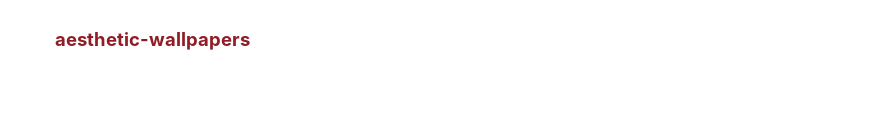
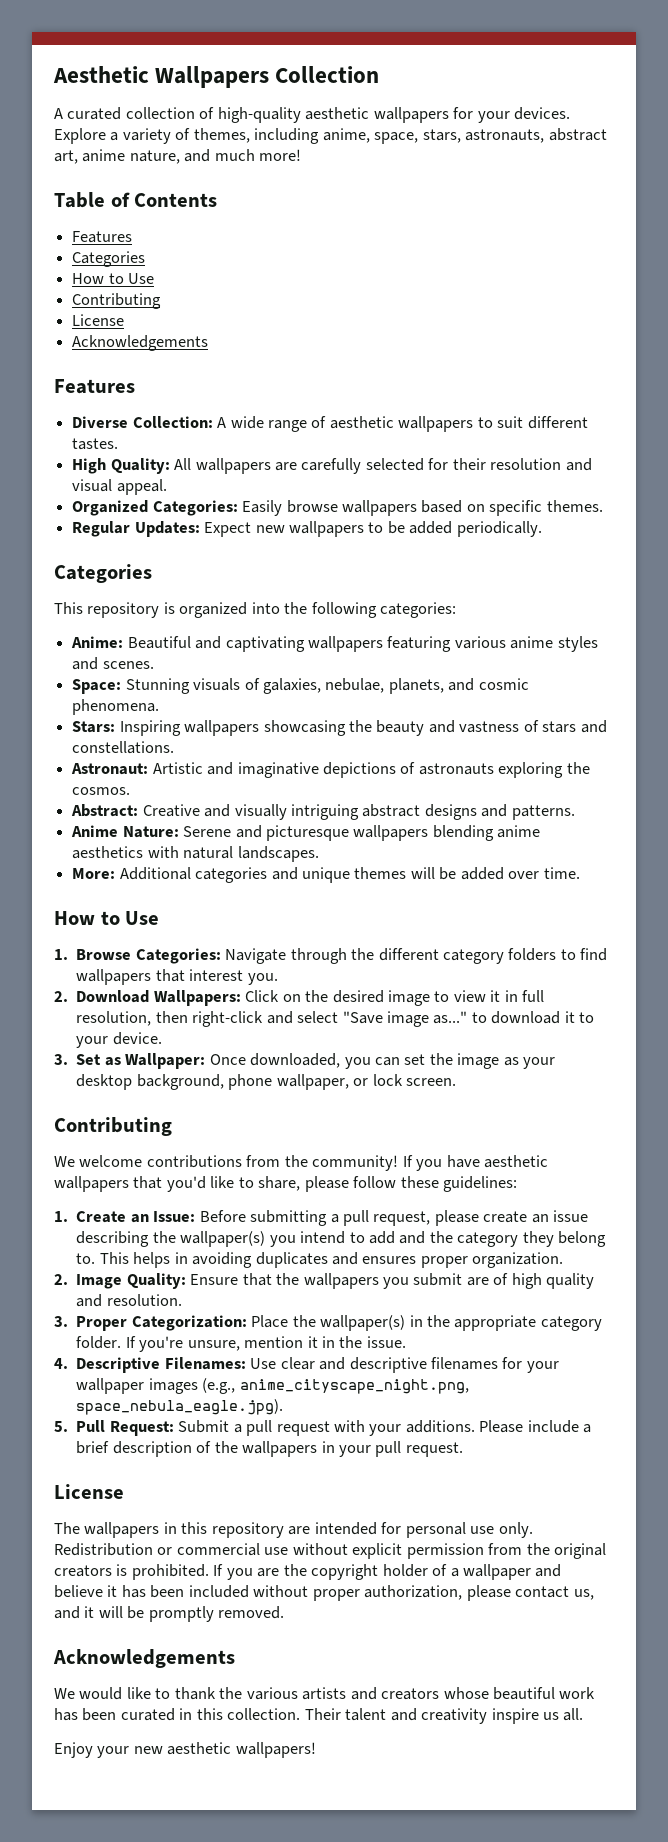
- aesthetic-wallpapers
+ Aesthetic Wallpapers Collection
+ A curated collection of high-quality aesthetic wallpapers for your devices. Explore a variety of themes, including anime, space, stars, astronauts, abstract art, anime nature, and much more!
+ Table of Contents
+ Features
+ Categories
+ How to Use
+ Contributing
+ License
+ Acknowledgements
+ Features
+ Diverse Collection: A wide range of aesthetic wallpapers to suit different tastes.
+ High Quality: All wallpapers are carefully selected for their resolution and visual appeal.
+ Organized Categories: Easily browse wallpapers based on specific themes.
+ Regular Updates: Expect new wallpapers to be added periodically.
+ Categories
+ This repository is organized into the following categories:
+ Anime: Beautiful and captivating wallpapers featuring various anime styles and scenes.
+ Space: Stunning visuals of galaxies, nebulae, planets, and cosmic phenomena.
+ Stars: Inspiring wallpapers showcasing the beauty and vastness of stars and constellations.
+ Astronaut: Artistic and imaginative depictions of astronauts exploring the cosmos.
+ Abstract: Creative and visually intriguing abstract designs and patterns.
+ Anime Nature: Serene and picturesque wallpapers blending anime aesthetics with natural landscapes.
+ More: Additional categories and unique themes will be added over time.
+ How to Use
+ 1. Browse Categories: Navigate through the different category folders to find wallpapers that interest you.
+ 2. Download Wallpapers: Click on the desired image to view it in full resolution, then right-click and select "Save image as..." to download it to your device.
+ 3. Set as Wallpaper: Once downloaded, you can set the image as your desktop background, phone wallpaper, or lock screen.
+ Contributing
+ We welcome contributions from the community! If you have aesthetic wallpapers that you'd like to share, please follow these guidelines:
+ 1. Create an Issue: Before submitting a pull request, please create an issue describing the wallpaper(s) you intend to add and the category they belong to. This helps in avoiding duplicates and ensures proper organization.
+ 2. Image Quality: Ensure that the wallpapers you submit are of high quality and resolution.
+ 3. Proper Categorization: Place the wallpaper(s) in the appropriate category folder. If you're unsure, mention it in the issue.
+ 4. Descriptive Filenames: Use clear and descriptive filenames for your wallpaper images (e.g., anime_cityscape_night.png, space_nebula_eagle.jpg).
+ 5. Pull Request: Submit a pull request with your additions. Please include a brief description of the wallpapers in your pull request.
+ License
+ The wallpapers in this repository are intended for personal use only. Redistribution or commercial use without explicit permission from the original creators is prohibited. If you are the copyright holder of a wallpaper and believe it has been included without proper authorization, please contact us, and it will be promptly removed.
+ Acknowledgements
+ We would like to thank the various artists and creators whose beautiful work has been curated in this collection. Their talent and creativity inspire us all.
+ Enjoy your new aesthetic wallpapers!

